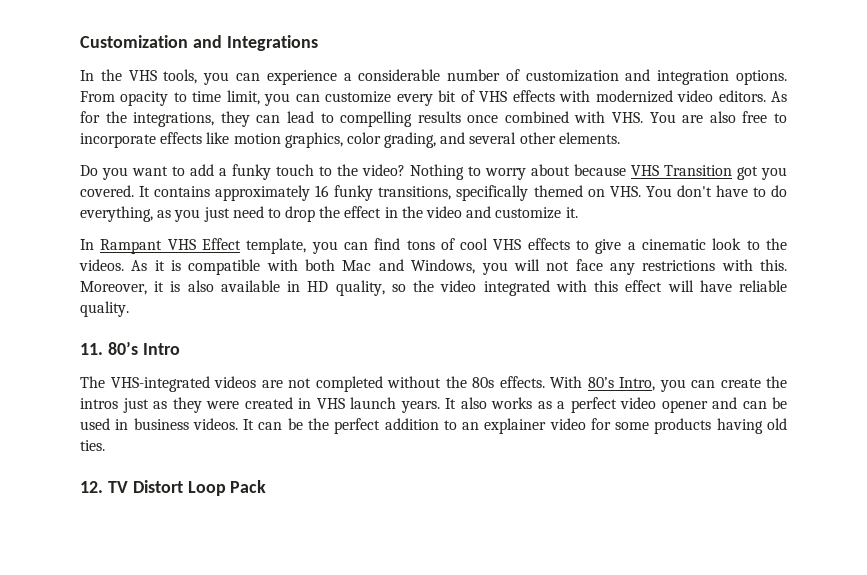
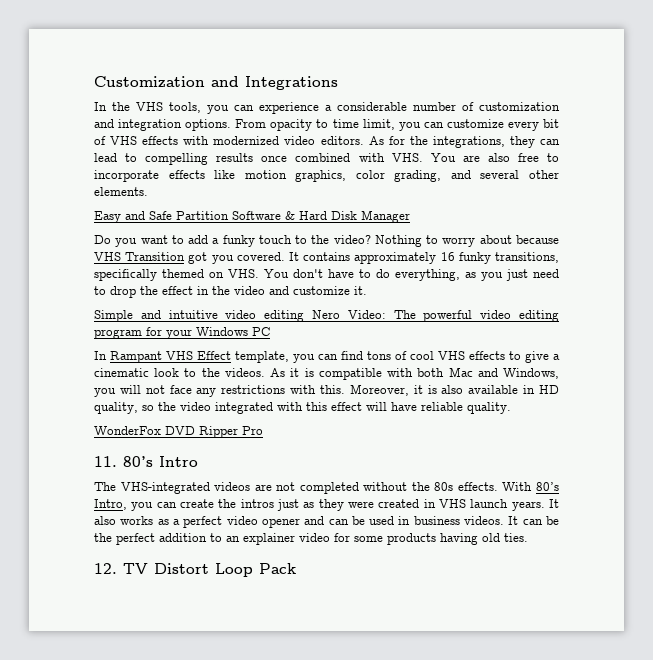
+ Easy and Safe Partition Software & Hard Disk Manager
+ Simple and intuitive video editing Nero Video: The powerful video editing program for your Windows PC
+ WonderFox DVD Ripper Pro

